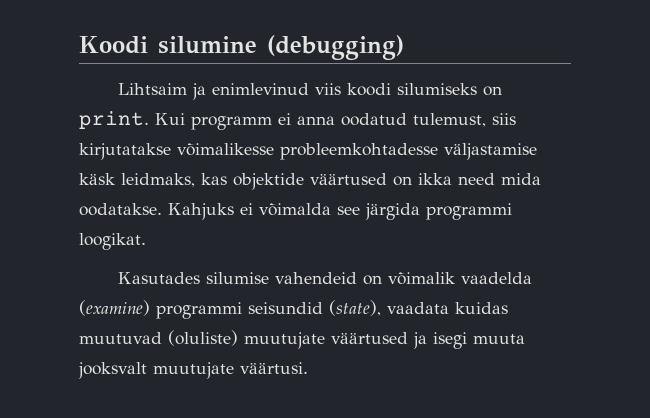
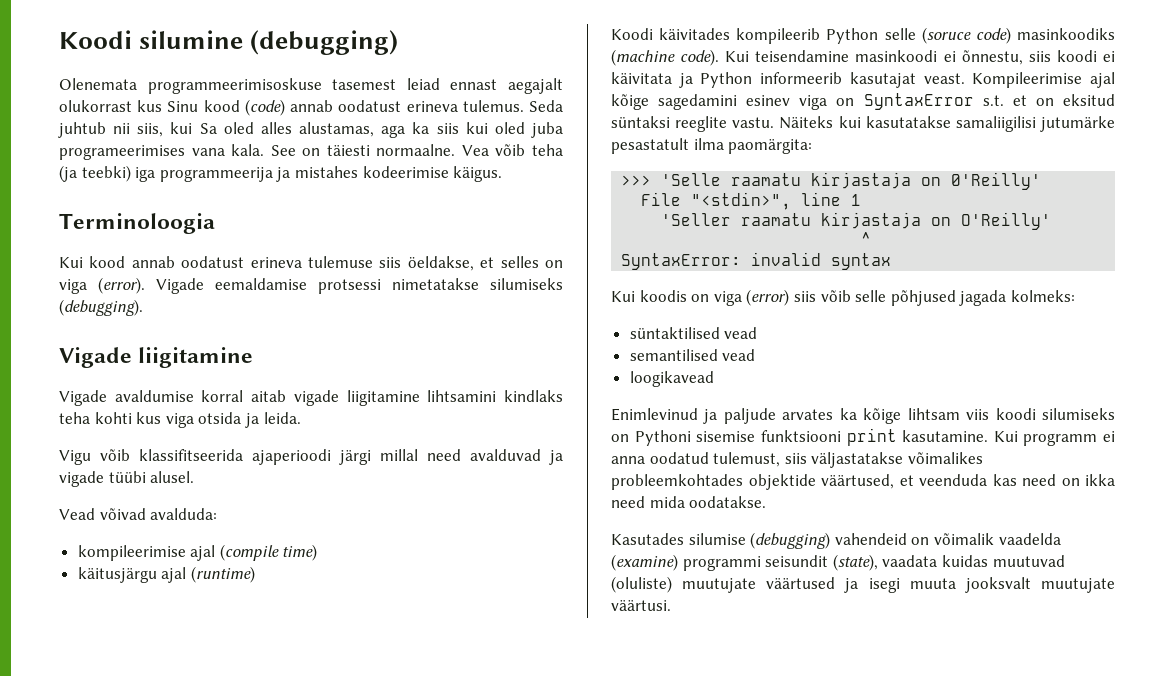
- Lihtsaim ja enimlevinud viis koodi silumiseks on print.
+ Olenemata programmeerimisoskuse tasemest leiad ennast aegajalt olukorrast kus Sinu kood (code) annab oodatust erineva tulemus. Seda juhtub nii siis, kui Sa oled alles alustamas, aga ka siis kui oled juba programeerimises vana kala. See on täiesti normaalne. Vea võib teha (ja teebki) iga programmeerija ja mistahes kodeerimise käigus.
+ Terminoloogia
+ Kui kood annab oodatust erineva tulemuse siis öeldakse, et selles on viga (error). Vigade eemaldamise protsessi nimetatakse silumiseks (debugging).
+ Vigade liigitamine
+ Vigade avaldumise korral aitab vigade liigitamine lihtsamini kindlaks teha kohti kus viga otsida ja leida.
+ Vigu võib klassifitseerida ajaperioodi järgi millal need avalduvad ja vigade tüübi alusel.
+ Vead võivad avalduda:
+ kompileerimise ajal (compile time)
+ käitusjärgu ajal (runtime)
+ Koodi käivitades kompileerib Python selle (soruce code) masinkoodiks (machine code). Kui teisendamine masinkoodi ei õnnestu, siis koodi ei käivitata ja Python informeerib kasutajat veast. Kompileerimise ajal kõige sagedamini esinev viga on SyntaxError s.t. et on eksitud süntaksi reeglite vastu. Näiteks kui kasutatakse samaliigilisi jutumärke pesastatult ilma paomärgita:
+ >>> 'Selle raamatu kirjastaja on 0'Reilly'
+ File "<stdin>", line 1
+ 'Seller raamatu kirjastaja on O'Reilly'
+ ^
+ SyntaxError: invalid syntax
+ Kui koodis on viga (error) siis võib selle põhjused jagada kolmeks:
+ süntaktilised vead
+ semantilised vead
+ loogikavead
+ Enimlevinud ja paljude arvates ka kõige lihtsam viis koodi silumiseks on Pythoni sisemise funktsiooni print kasutamine.
- Kui programm ei anna oodatud tulemust, siis kirjutatakse võimalikesse probleemkohtadesse väljastamise käsk leidmaks, kas objektide väärtused on ikka need mida oodatakse. Kahjuks ei võimalda see järgida programmi loogikat.
+ Kui programm ei anna oodatud tulemust, siis väljastatakse võimalikes probleemkohtades objektide väärtused, et veenduda kas need on ikka need mida oodatakse.
- Kasutades silumise vahendeid on võimalik vaadelda (examine) programmi seisundid (state), vaadata kuidas muutuvad (oluliste) muutujate väärtused ja isegi muuta jooksvalt muutujate väärtusi.
+ Kasutades silumise (debugging) vahendeid on võimalik vaadelda (examine) programmi seisundit (state), vaadata kuidas muutuvad (oluliste) muutujate väärtused ja isegi muuta jooksvalt muutujate väärtusi.

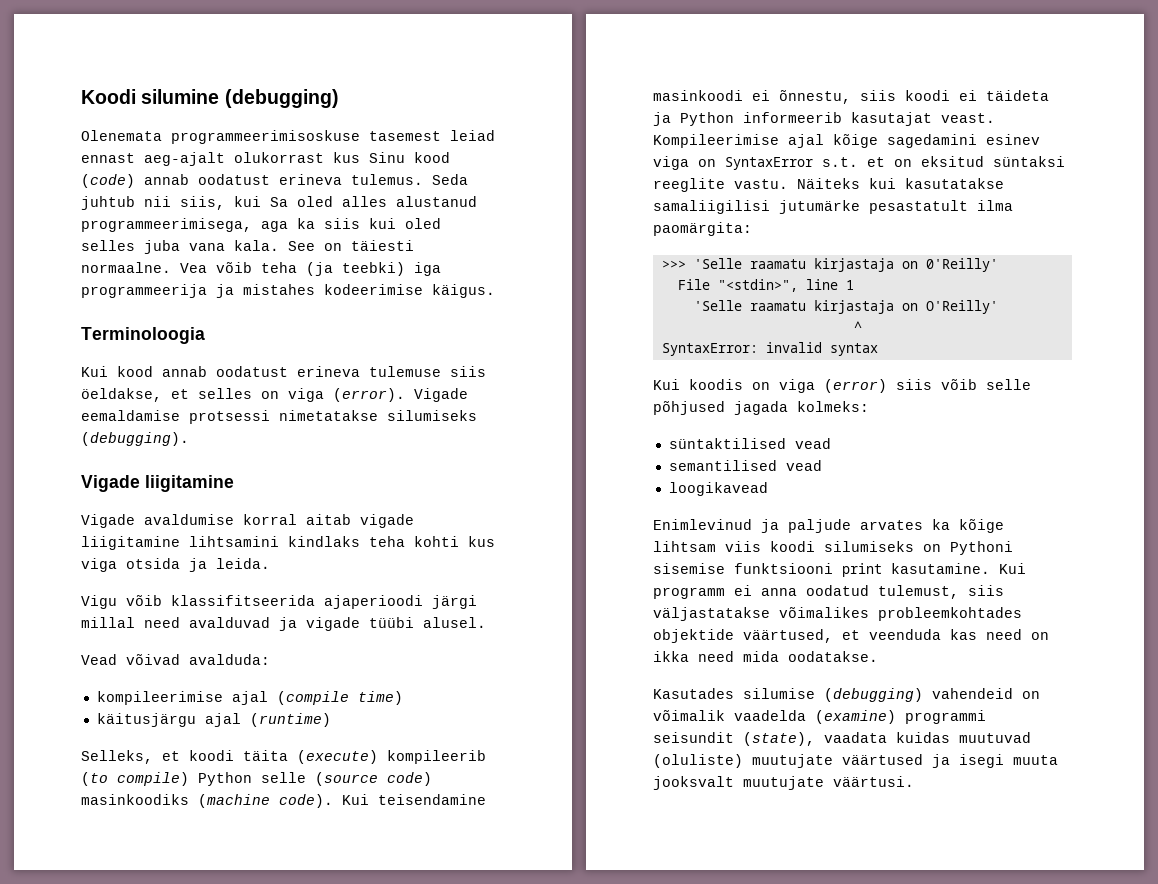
- Olenemata programmeerimisoskuse tasemest leiad ennast aegajalt olukorrast kus Sinu kood (code) annab oodatust erineva tulemus.
+ Olenemata programmeerimisoskuse tasemest leiad ennast aeg-ajalt olukorrast kus Sinu kood (code) annab oodatust erineva tulemus.
- Seda juhtub nii siis, kui Sa oled alles alustamas, aga ka siis kui oled juba programeerimises vana kala.
+ Seda juhtub nii siis, kui Sa oled alles alustanud programmeerimisega, aga ka siis kui oled selles juba vana kala.
- Koodi käivitades kompileerib Python selle (soruce code) masinkoodiks (machine code).
+ Selleks, et koodi täita (execute) kompileerib (to compile) Python selle (source code) masinkoodiks (machine code).
- Kui teisendamine masinkoodi ei õnnestu, siis koodi ei käivitata ja Python informeerib kasutajat veast.
+ Kui teisendamine masinkoodi ei õnnestu, siis koodi ei täideta ja Python informeerib kasutajat veast.
  File "<stdin>", line 1
- 'Seller raamatu kirjastaja on O'Reilly'
+ 'Selle raamatu kirjastaja on O'Reilly'

